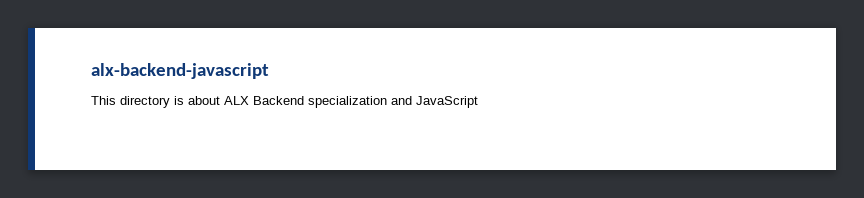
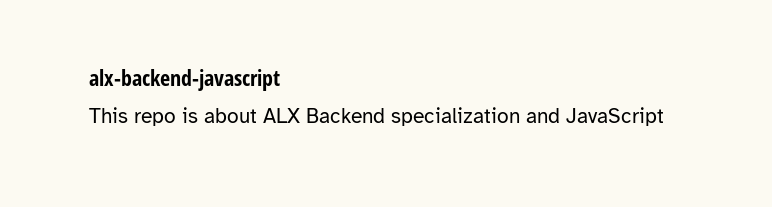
- This directory is about ALX Backend specialization and JavaScript
+ This repo is about ALX Backend specialization and JavaScript

